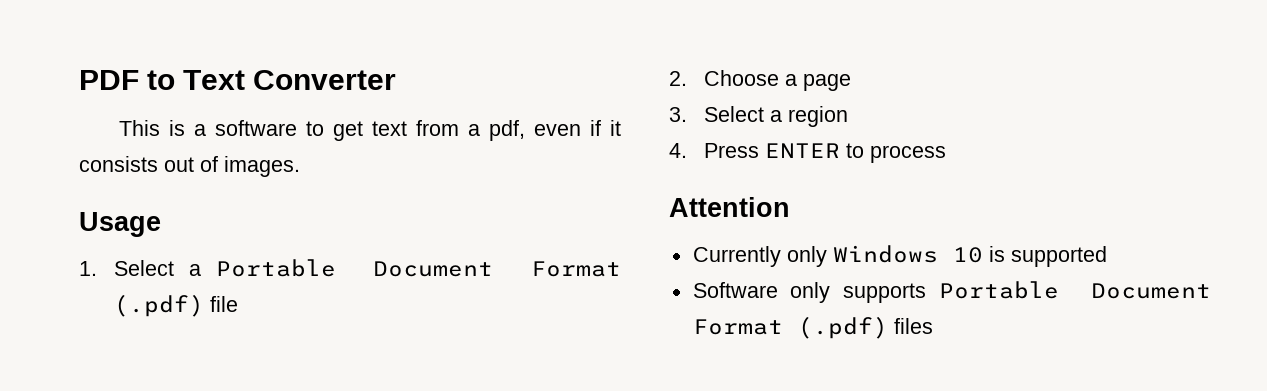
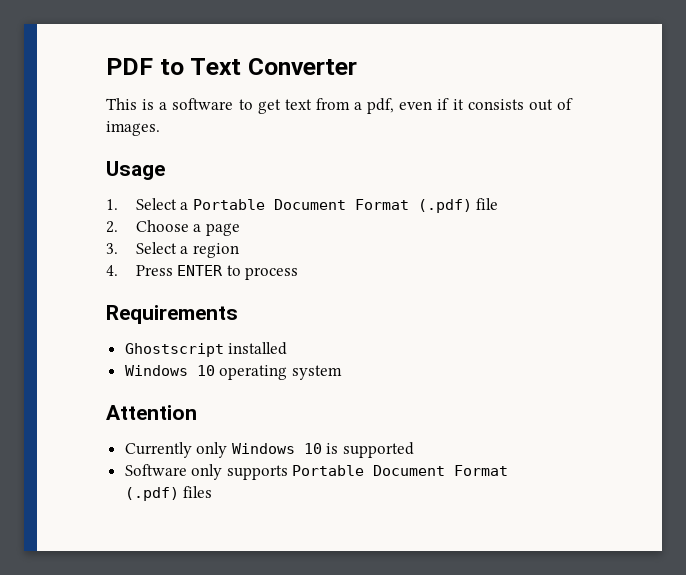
+ Requirements
+ Ghostscript installed
+ Windows 10 operating system

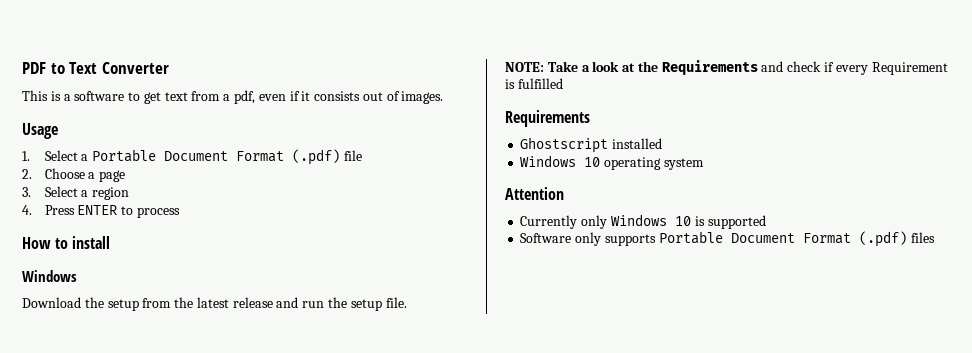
+ How to install
+ Windows
+ Download the setup from the latest release and run the setup file.
+ NOTE: Take a look at the Requirements and check if every Requirement is fulfilled

